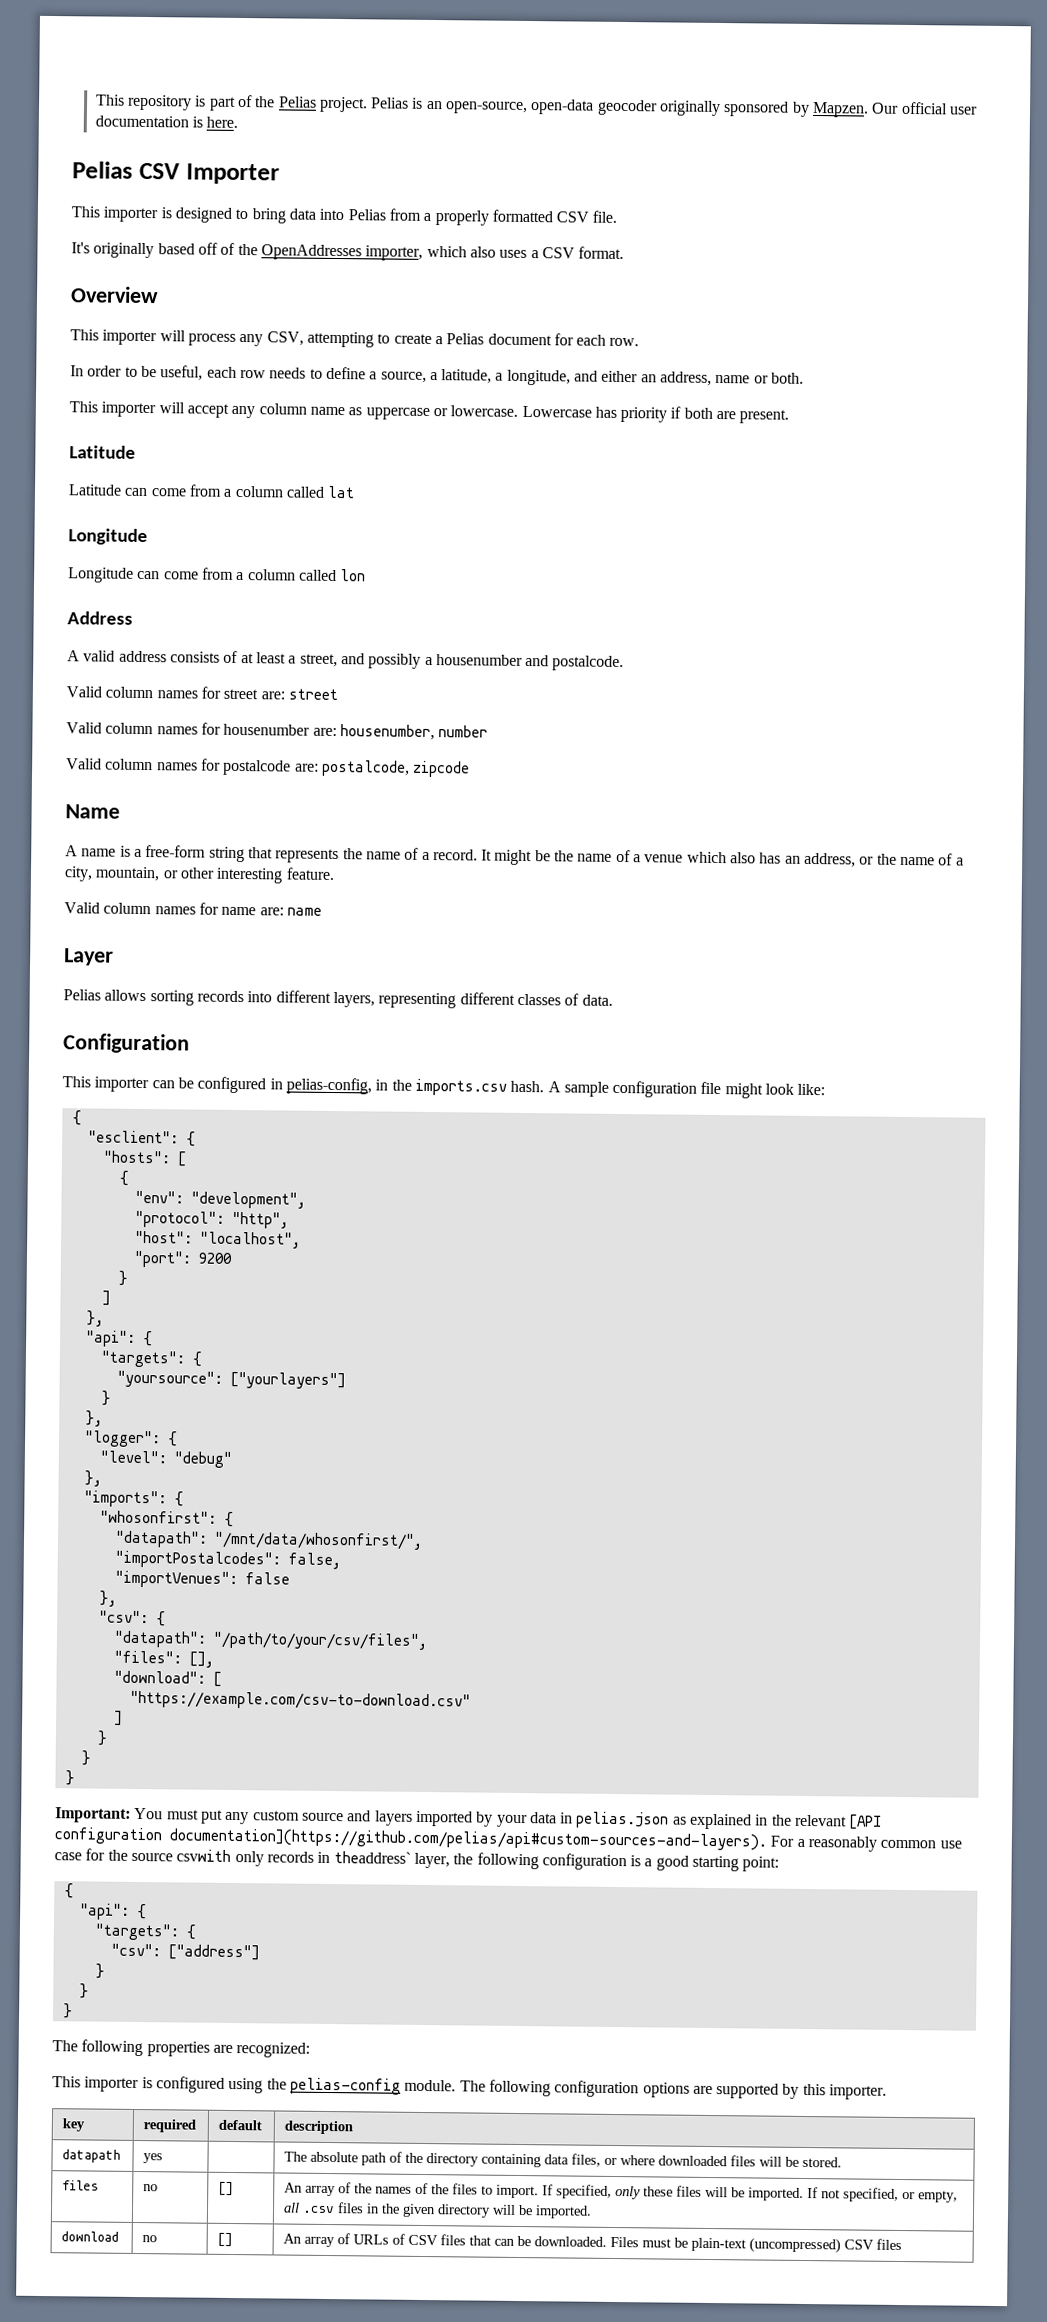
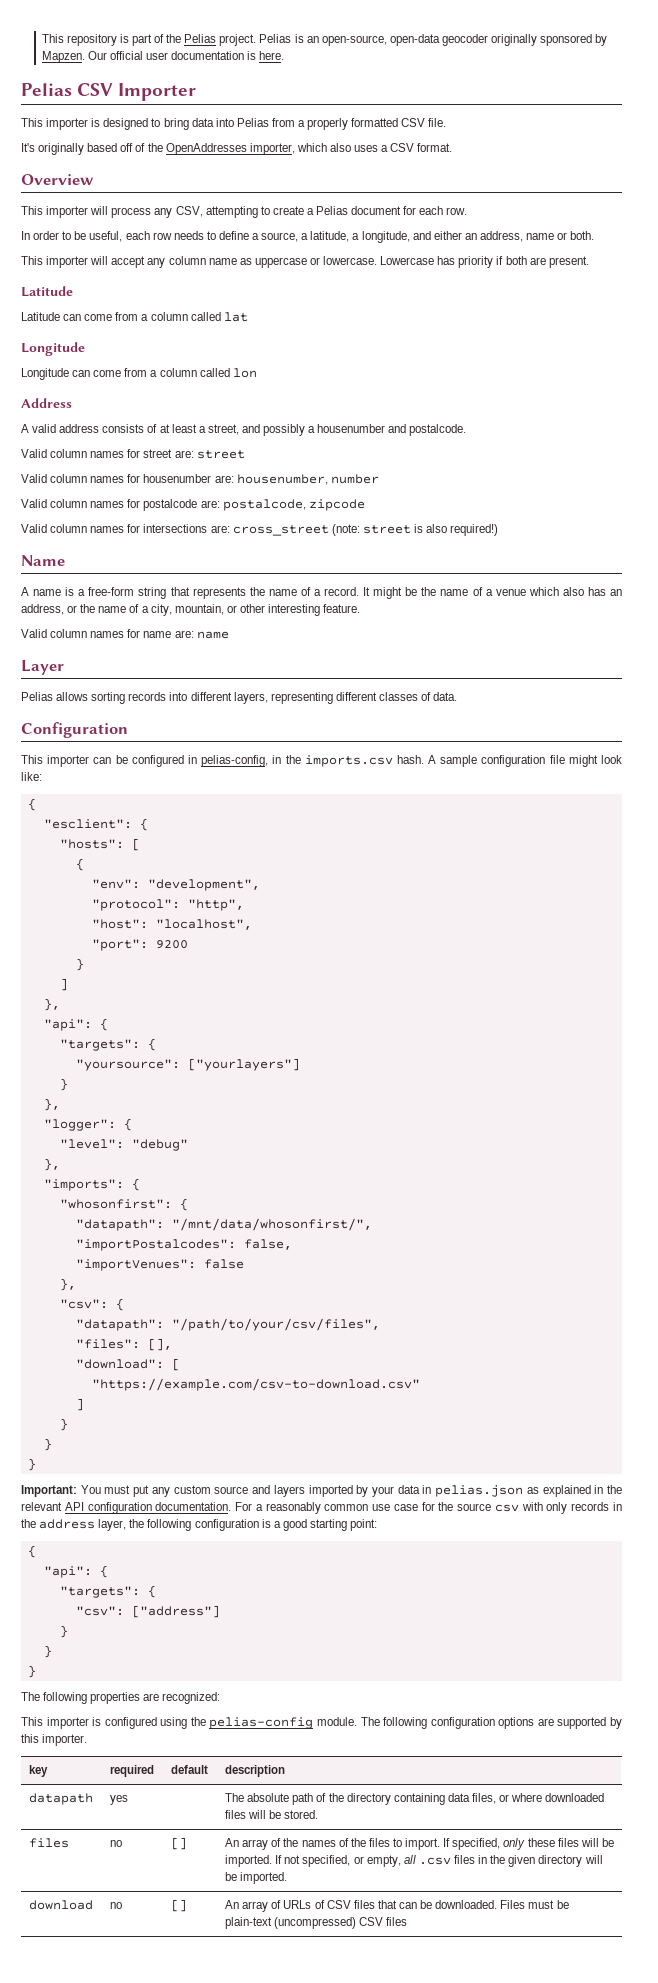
+ Valid column names for intersections are: cross_street (note: street is also required!)
- Important: You must put any custom source and layers imported by your data in pelias.json as explained in the relevant [API configuration documentation](https://github.com/pelias/api#custom-sources-and-layers). For a reasonably common use case for the source csvwith only records in theaddress` layer, the following configuration is a good starting point:
+ Important: You must put any custom source and layers imported by your data in pelias.json as explained in the relevant API configuration documentation. For a reasonably common use case for the source csv with only records in the address layer, the following configuration is a good starting point:

